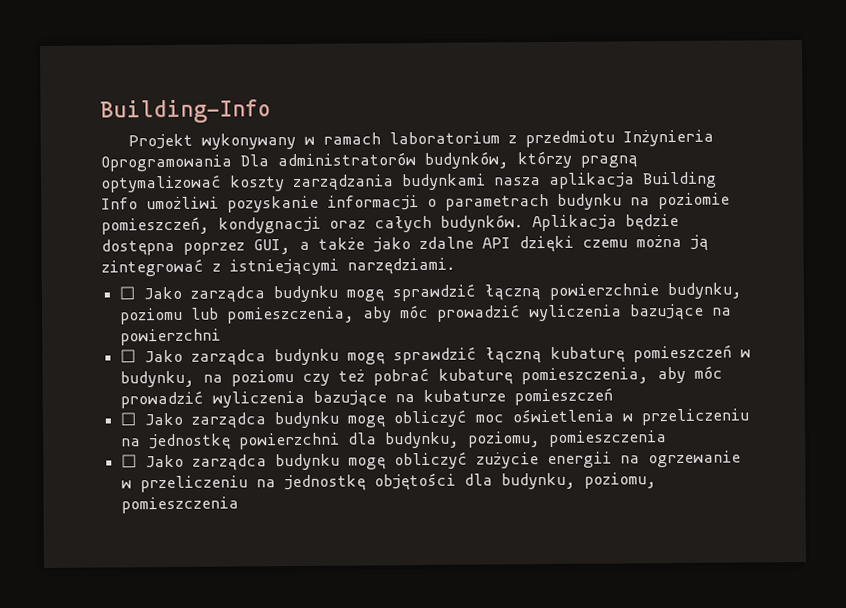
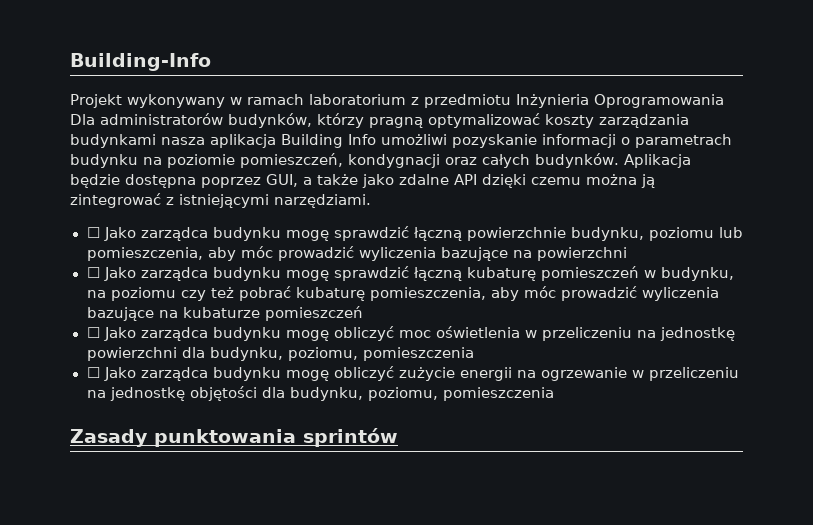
+ Zasady punktowania sprintów

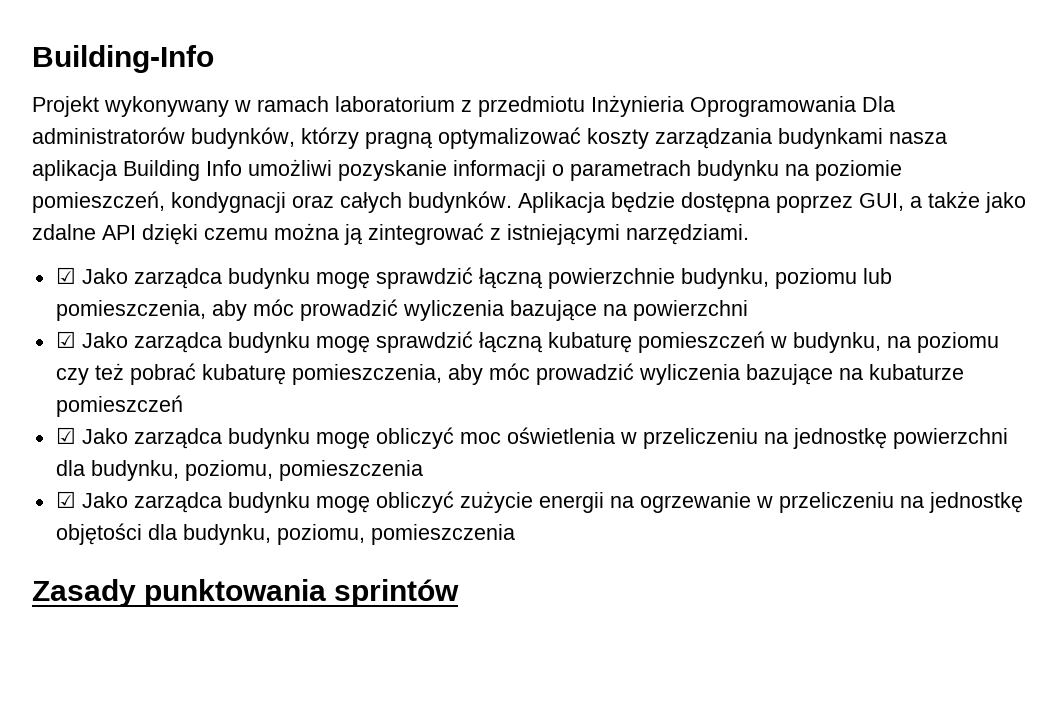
- ☐ Jako zarządca budynku mogę sprawdzić łączną powierzchnie budynku, poziomu lub pomieszczenia, aby móc prowadzić wyliczenia bazujące na powierzchni
+ ☑ Jako zarządca budynku mogę sprawdzić łączną powierzchnie budynku, poziomu lub pomieszczenia, aby móc prowadzić wyliczenia bazujące na powierzchni
- ☐ Jako zarządca budynku mogę sprawdzić łączną kubaturę pomieszczeń w budynku, na poziomu czy też pobrać kubaturę pomieszczenia, aby móc prowadzić wyliczenia bazujące na kubaturze pomieszczeń
+ ☑ Jako zarządca budynku mogę sprawdzić łączną kubaturę pomieszczeń w budynku, na poziomu czy też pobrać kubaturę pomieszczenia, aby móc prowadzić wyliczenia bazujące na kubaturze pomieszczeń
- ☐ Jako zarządca budynku mogę obliczyć moc oświetlenia w przeliczeniu na jednostkę powierzchni dla budynku, poziomu, pomieszczenia
+ ☑ Jako zarządca budynku mogę obliczyć moc oświetlenia w przeliczeniu na jednostkę powierzchni dla budynku, poziomu, pomieszczenia
- ☐ Jako zarządca budynku mogę obliczyć zużycie energii na ogrzewanie w przeliczeniu na jednostkę objętości dla budynku, poziomu, pomieszczenia
+ ☑ Jako zarządca budynku mogę obliczyć zużycie energii na ogrzewanie w przeliczeniu na jednostkę objętości dla budynku, poziomu, pomieszczenia

